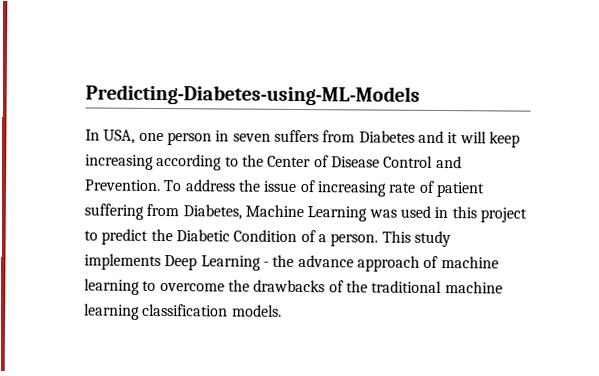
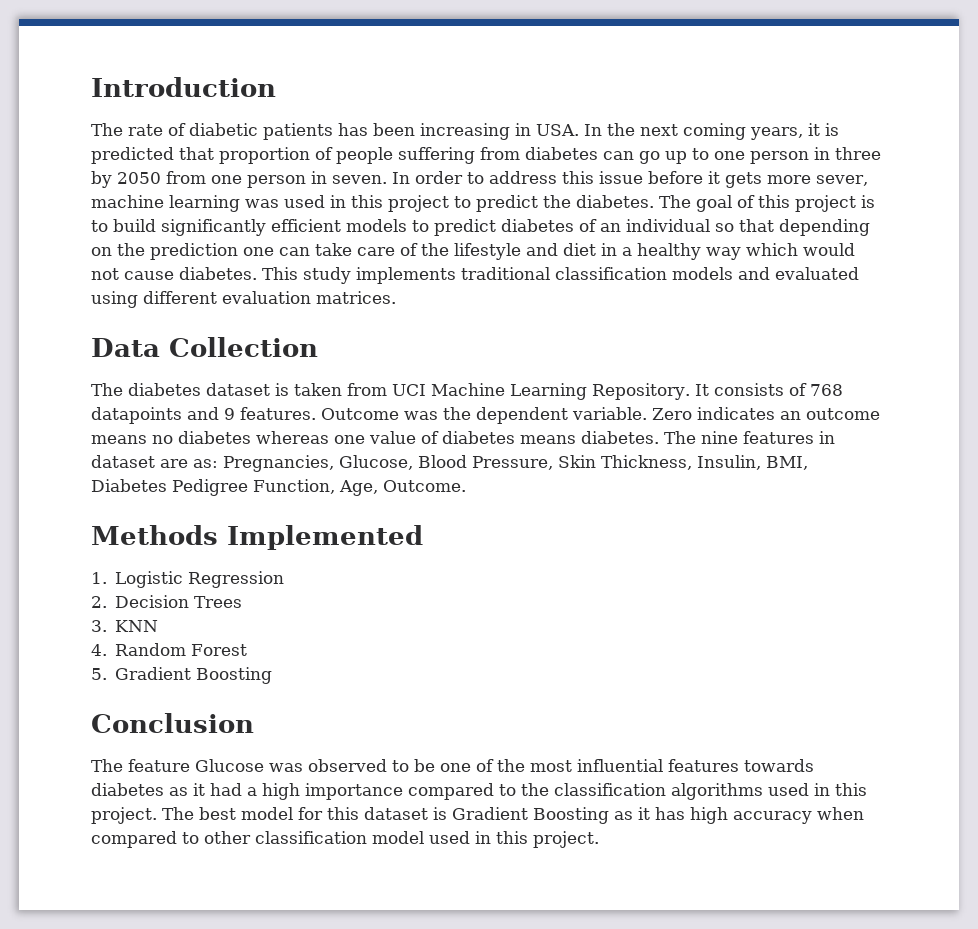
- Predicting-Diabetes-using-ML-Models
- In USA, one person in seven suffers from Diabetes and it will keep increasing according to the Center of Disease Control and Prevention. To address the issue of increasing rate of patient suffering from Diabetes, Machine Learning was used in this project to predict the Diabetic Condition of a person. This study implements Deep Learning - the advance approach of machine learning to overcome the drawbacks of the traditional machine learning classification models.
+ Introduction
+ The rate of diabetic patients has been increasing in USA. In the next coming years, it is predicted that proportion of people suffering from diabetes can go up to one person in three by 2050 from one person in seven. In order to address this issue before it gets more sever, machine learning was used in this project to predict the diabetes. The goal of this project is to build significantly efficient models to predict diabetes of an individual so that depending on the prediction one can take care of the lifestyle and diet in a healthy way which would not cause diabetes. This study implements traditional classification models and evaluated using different evaluation matrices.
+ Data Collection
+ The diabetes dataset is taken from UCI Machine Learning Repository. It consists of 768 datapoints and 9 features. Outcome was the dependent variable. Zero indicates an outcome means no diabetes whereas one value of diabetes means diabetes. The nine features in dataset are as: Pregnancies, Glucose, Blood Pressure, Skin Thickness, Insulin, BMI, Diabetes Pedigree Function, Age, Outcome.
+ Methods Implemented
+ 1. Logistic Regression
+ 2. Decision Trees
+ 3. KNN
+ 4. Random Forest
+ 5. Gradient Boosting
+ Conclusion
+ The feature Glucose was observed to be one of the most influential features towards diabetes as it had a high importance compared to the classification algorithms used in this project. The best model for this dataset is Gradient Boosting as it has high accuracy when compared to other classification model used in this project.

